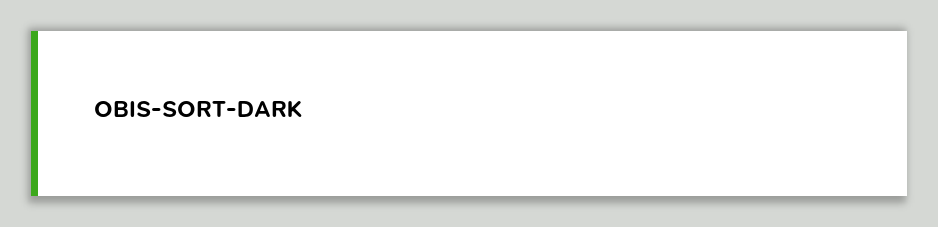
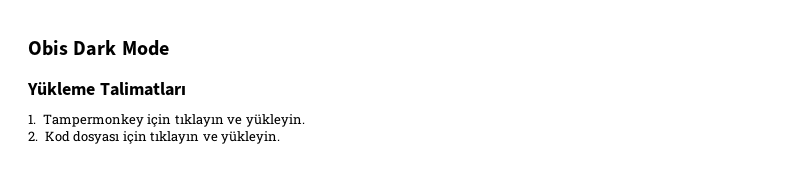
- OBIS-SORT-DARK
+ Obis Dark Mode
+ Yükleme Talimatları
+ 1. Tampermonkey için tıklayın ve yükleyin.
+ 2. Kod dosyası için tıklayın ve yükleyin.

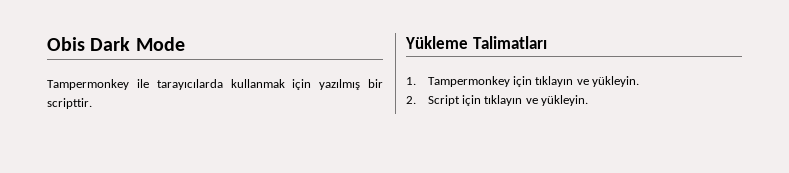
+ Tampermonkey ile tarayıcılarda kullanmak için yazılmış bir scripttir.
- 2. Kod dosyası için tıklayın ve yükleyin.
+ 2. Script için tıklayın ve yükleyin.

